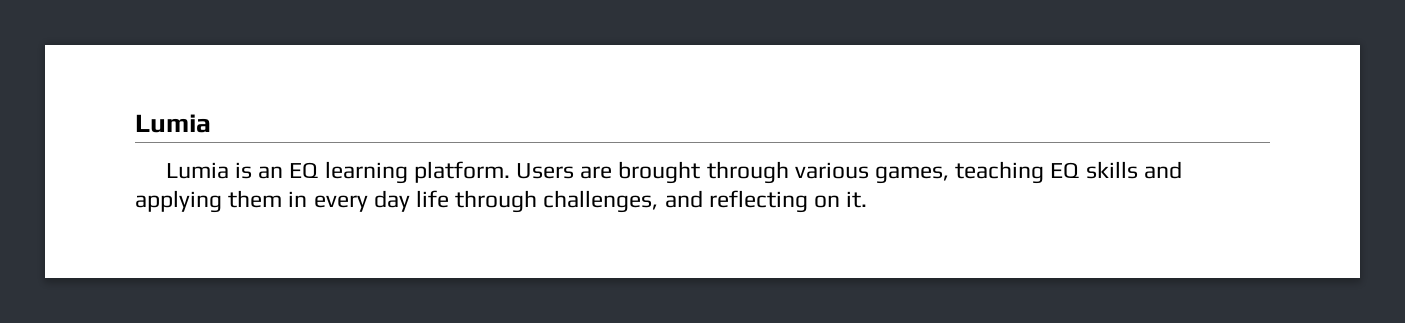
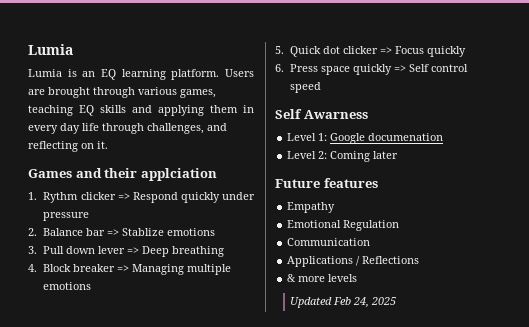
+ Games and their applciation
+ 1. Rythm clicker => Respond quickly under pressure
+ 2. Balance bar => Stablize emotions
+ 3. Pull down lever => Deep breathing
+ 4. Block breaker => Managing multiple emotions
+ 5. Quick dot clicker => Focus quickly
+ 6. Press space quickly => Self control speed
+ Self Awarness
+ Level 1: Google documenation
+ Level 2: Coming later
+ Future features
+ Empathy
+ Emotional Regulation
+ Communication
+ Applications / Reflections
+ & more levels
+ Updated Feb 24, 2025

